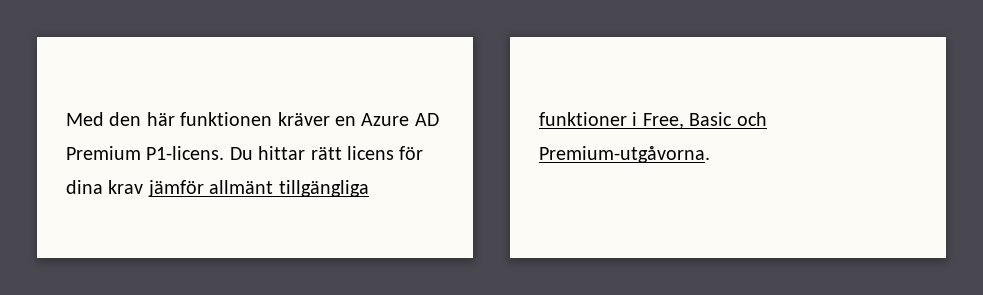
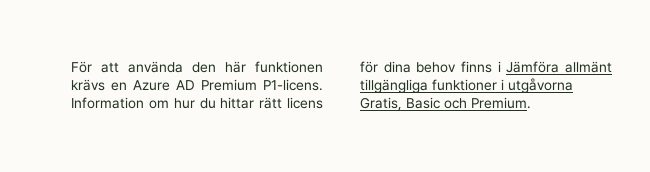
- Med den här funktionen kräver en Azure AD Premium P1-licens.
+ För att använda den här funktionen krävs en Azure AD Premium P1-licens.
- Du hittar rätt licens för dina krav jämför allmänt tillgängliga funktioner i Free, Basic och Premium-utgåvorna.
+ Information om hur du hittar rätt licens för dina behov finns i Jämföra allmänt tillgängliga funktioner i utgåvorna Gratis, Basic och Premium.

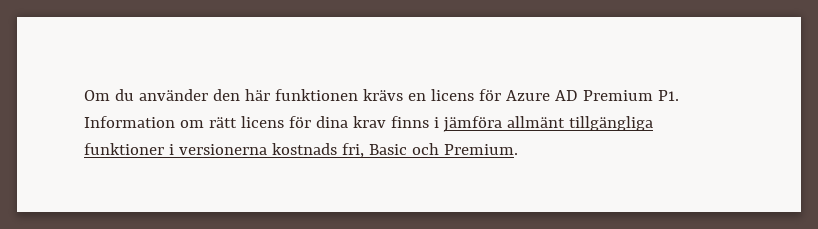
- För att använda den här funktionen krävs en Azure AD Premium P1-licens. Information om hur du hittar rätt licens för dina behov finns i Jämföra allmänt tillgängliga funktioner i utgåvorna Gratis, Basic och Premium.
+ Om du använder den här funktionen krävs en licens för Azure AD Premium P1. Information om rätt licens för dina krav finns i jämföra allmänt tillgängliga funktioner i versionerna kostnads fri, Basic och Premium.

